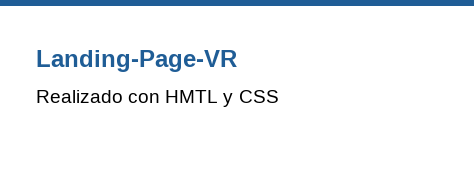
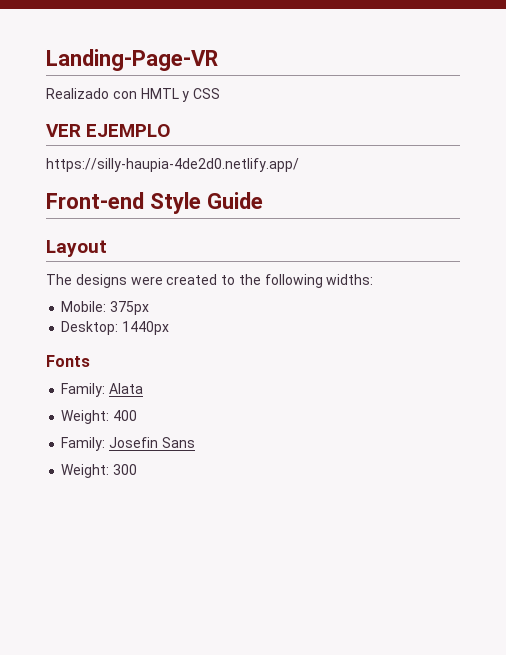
+ VER EJEMPLO
+ https://silly-haupia-4de2d0.netlify.app/
+ Front-end Style Guide
+ Layout
+ The designs were created to the following widths:
+ Mobile: 375px
+ Desktop: 1440px
+ Fonts
+ Family: Alata
+ Weight: 400
+ Family: Josefin Sans
+ Weight: 300

